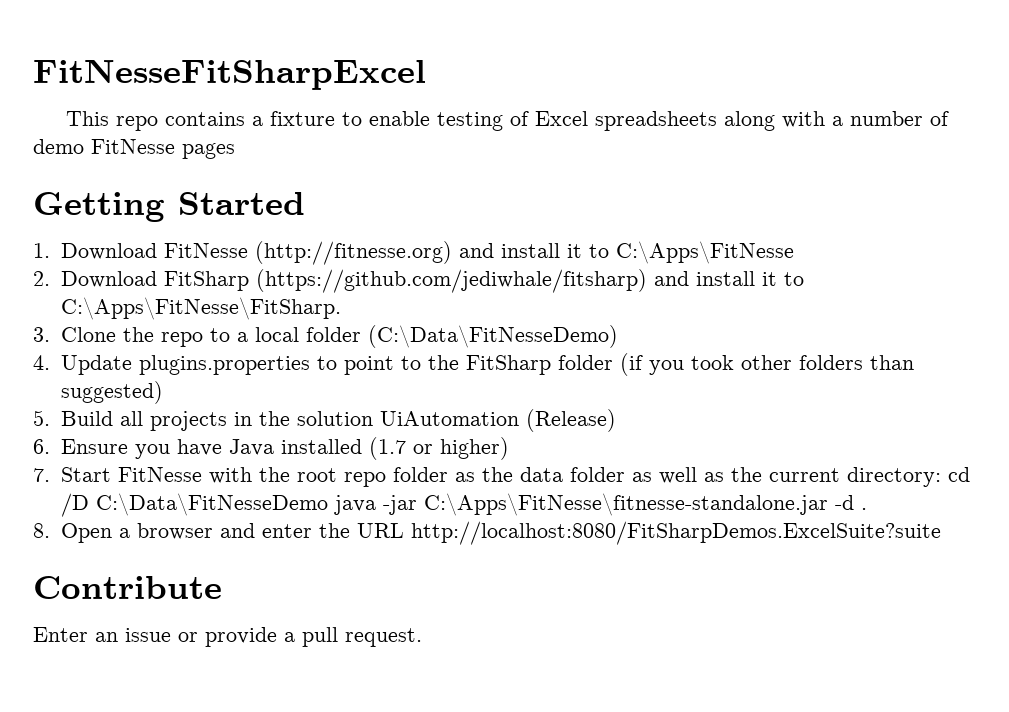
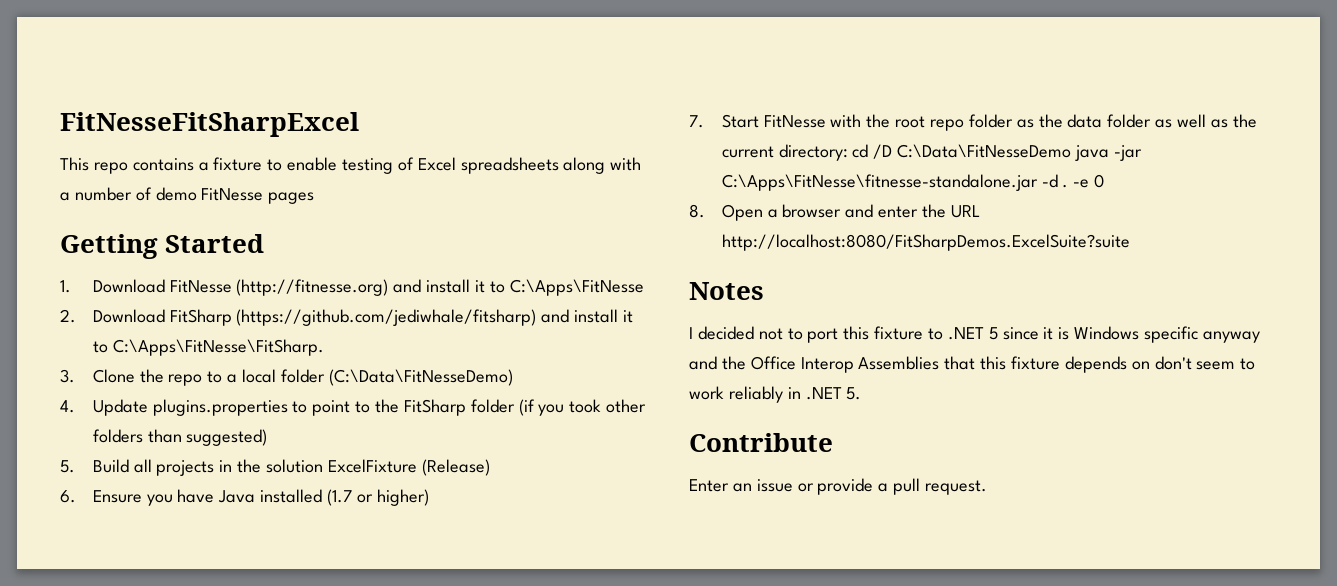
- 5. Build all projects in the solution UiAutomation (Release)
+ 5. Build all projects in the solution ExcelFixture (Release)
+ -e 0
+ Notes
+ I decided not to port this fixture to .NET 5 since it is Windows specific anyway and the Office Interop Assemblies that this fixture depends on don't seem to work reliably in .NET 5.

